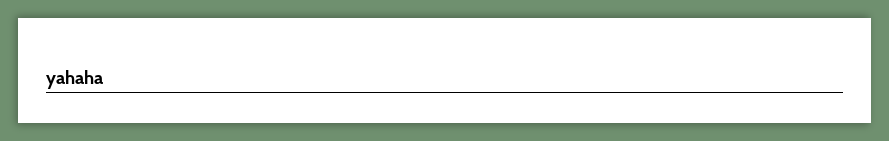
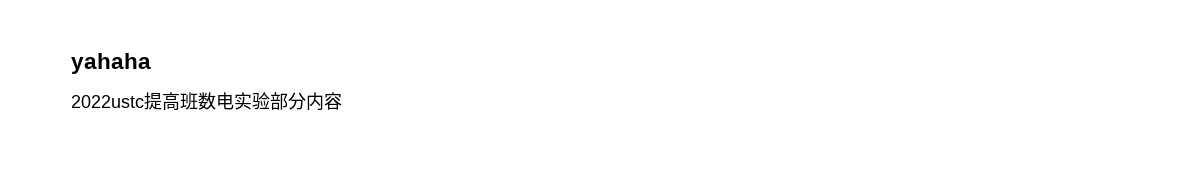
+ 2022ustc提高班数电实验部分内容

